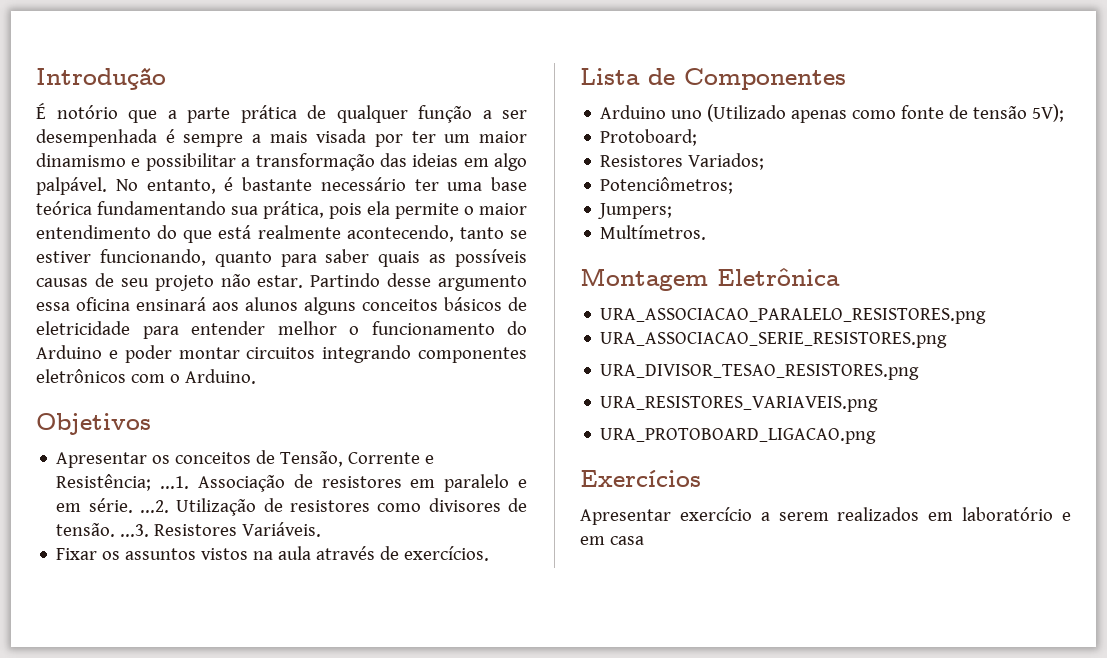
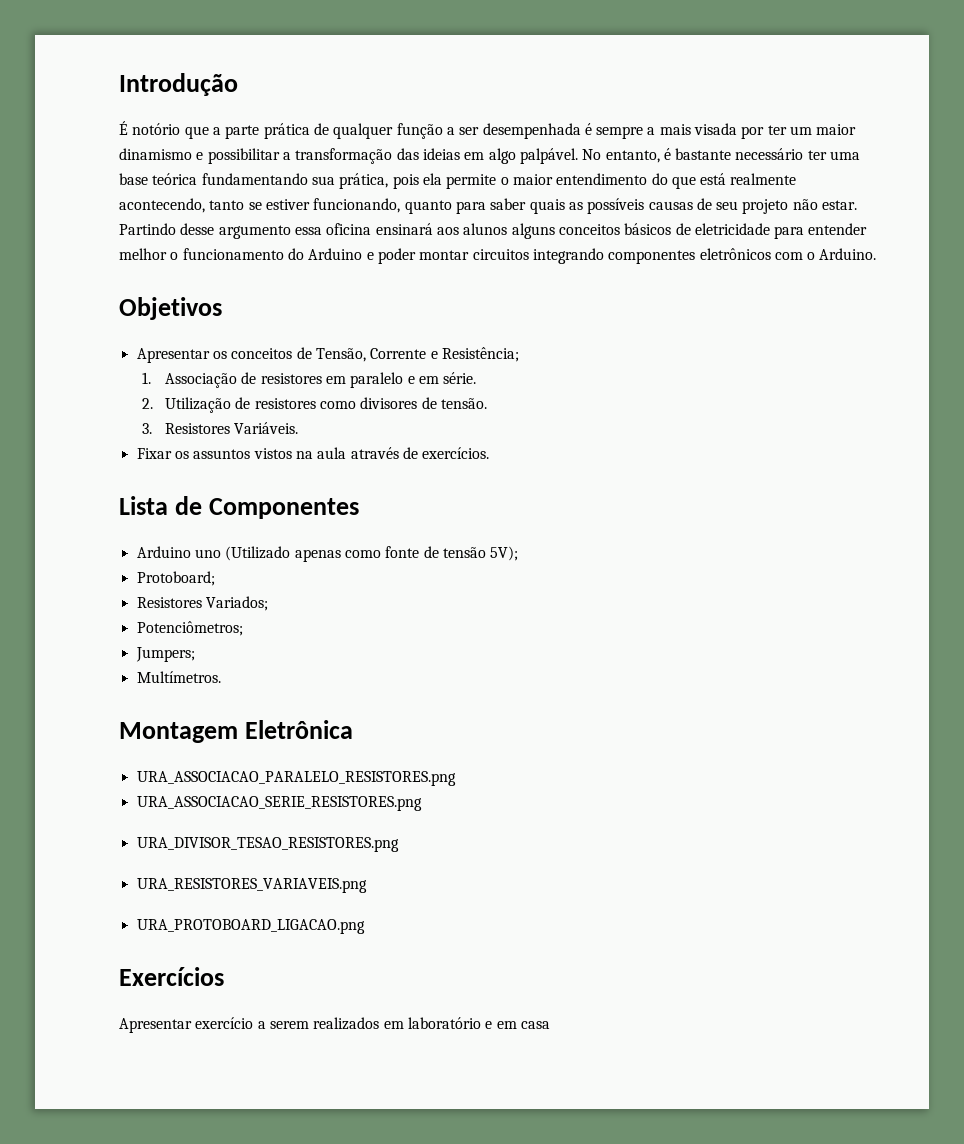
- Apresentar os conceitos de Tensão, Corrente e Resistência; ...1. Associação de resistores em paralelo e em série. ...2. Utilização de resistores como divisores de tensão. ...3. Resistores Variáveis.
+ Apresentar os conceitos de Tensão, Corrente e Resistência;
+ 1. Associação de resistores em paralelo e em série.
+ 2. Utilização de resistores como divisores de tensão.
+ 3. Resistores Variáveis.

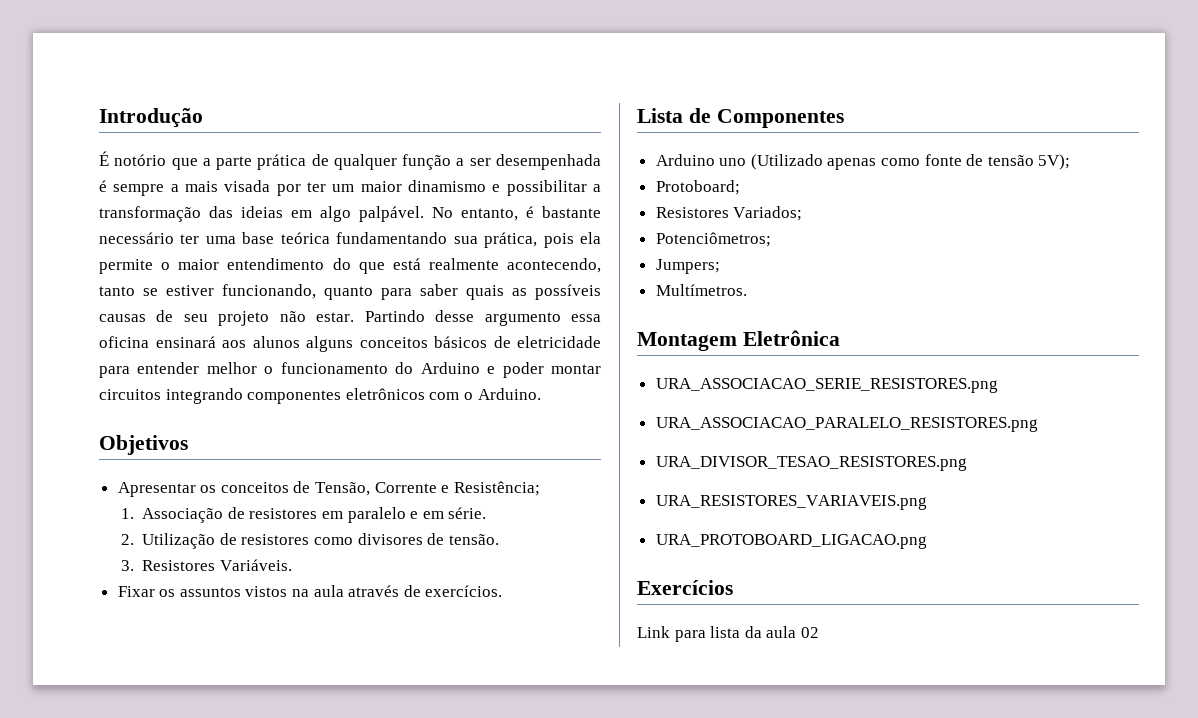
+ URA_ASSOCIACAO_SERIE_RESISTORES.png
- URA_ASSOCIACAO_SERIE_RESISTORES.png
- Apresentar exercício a serem realizados em laboratório e em casa
+ Link para lista da aula 02

